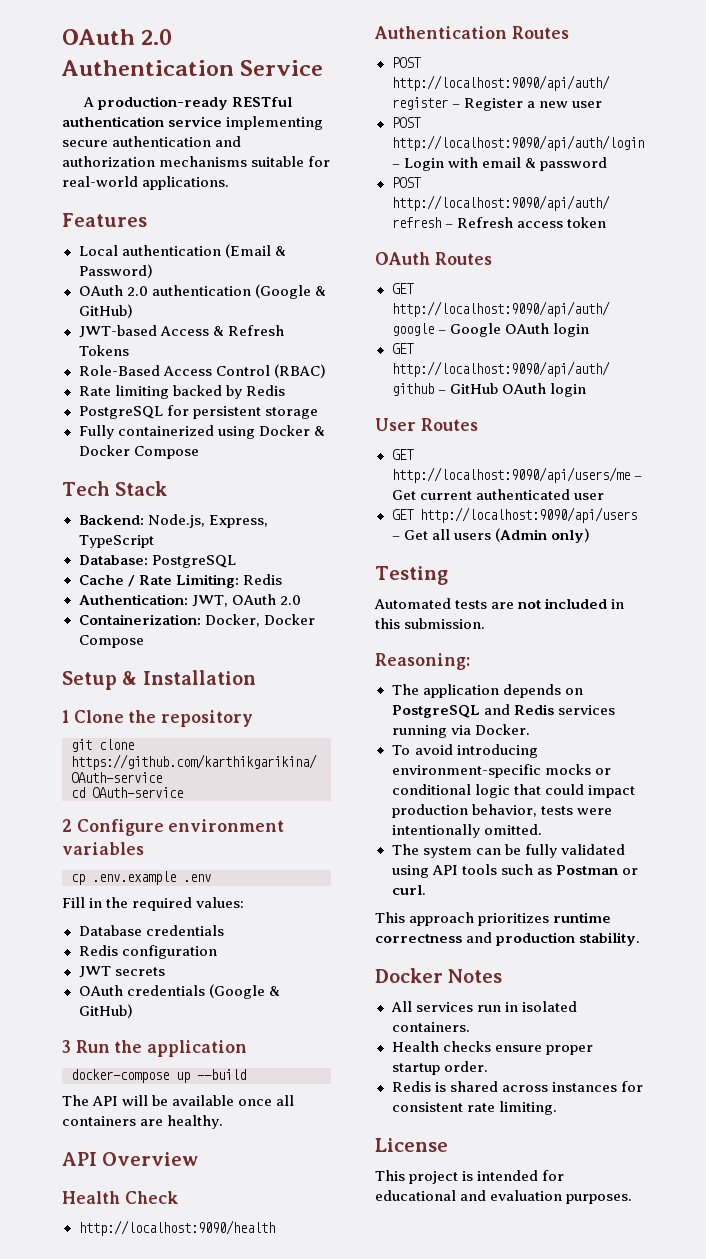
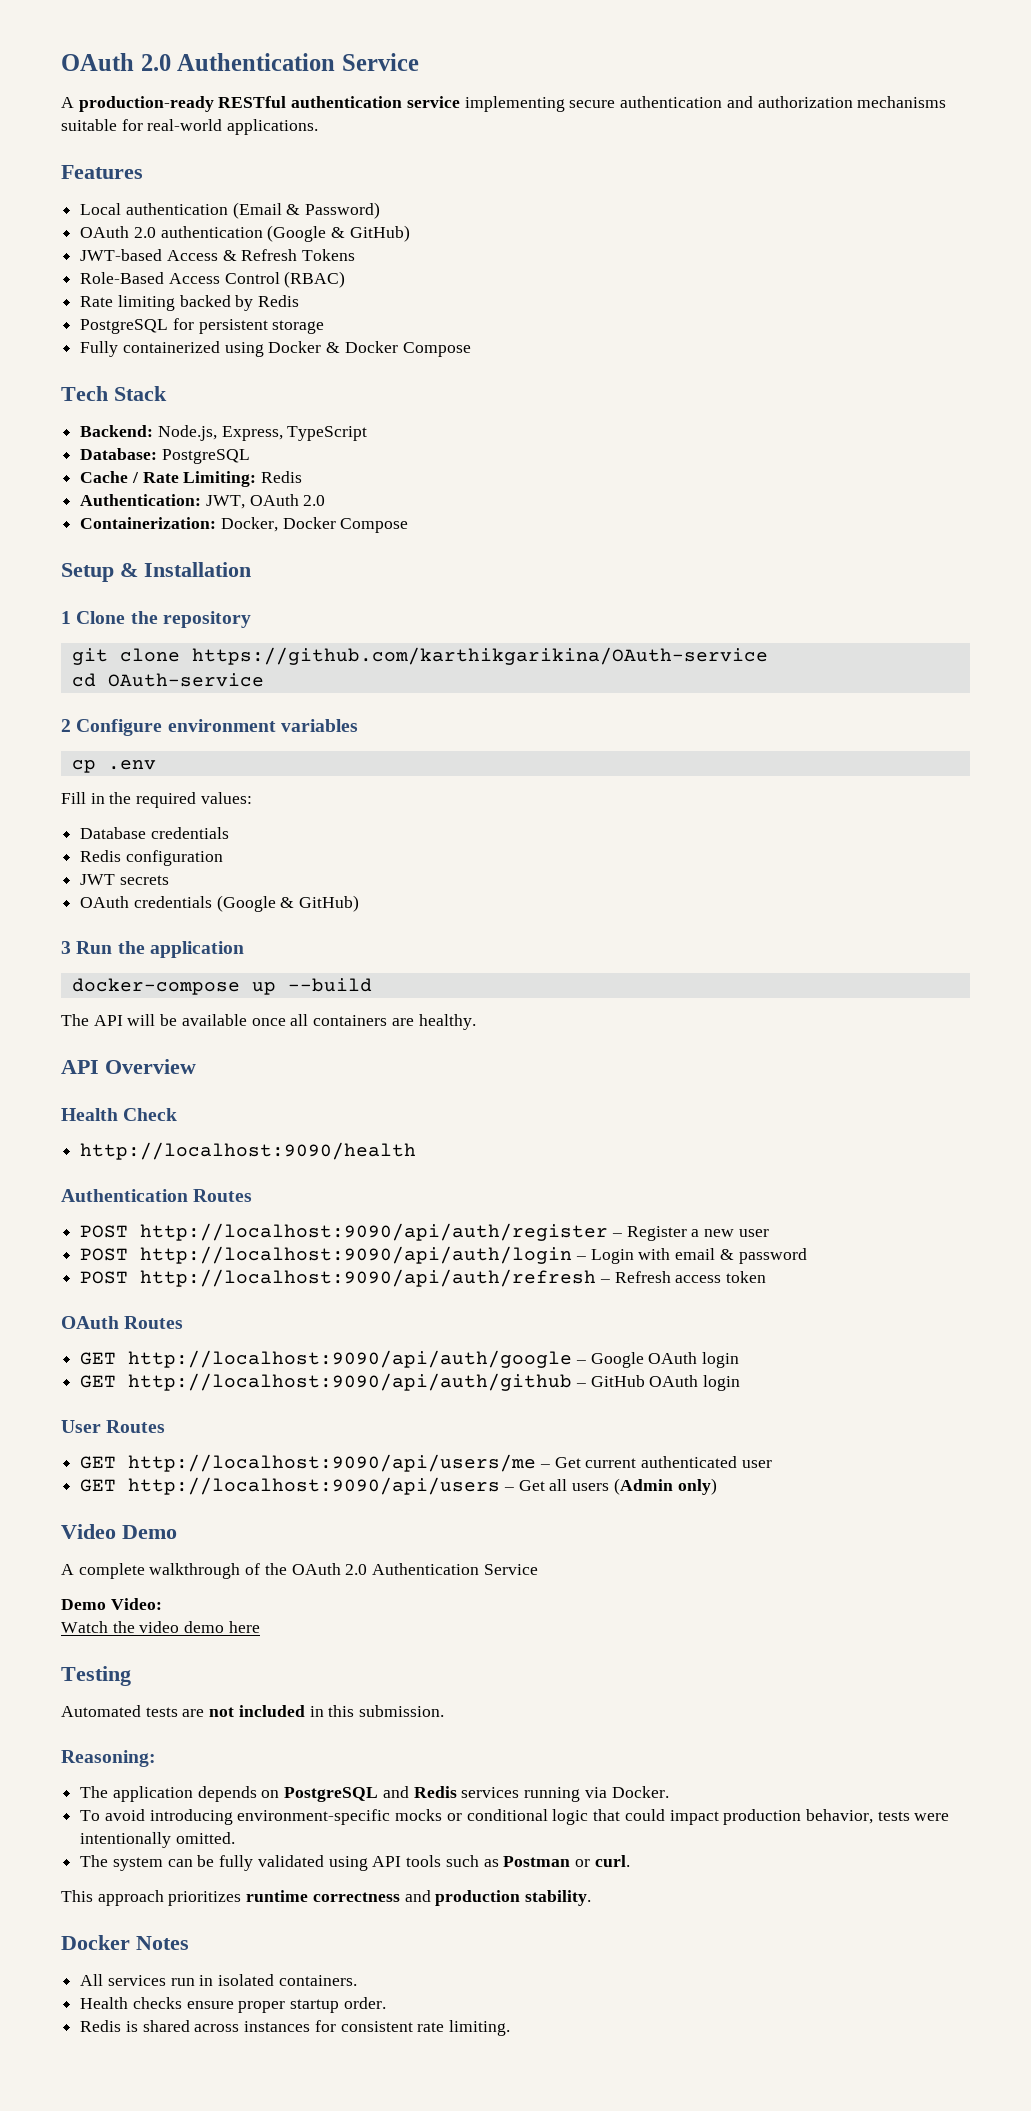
- cp .env.example .env
+ cp .env
+ Video Demo
+ A complete walkthrough of the OAuth 2.0 Authentication Service
+ Demo Video:
+ Watch the video demo here
- License
- This project is intended for educational and evaluation purposes.

